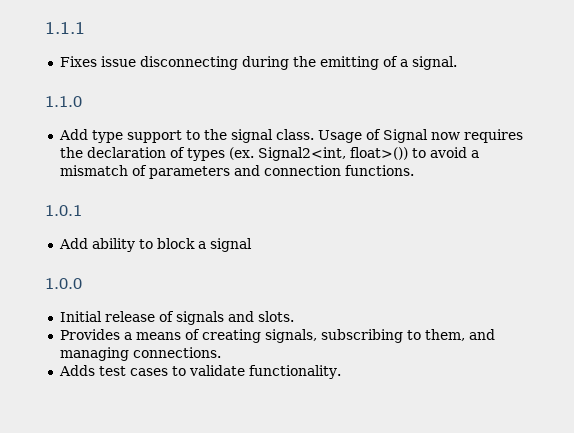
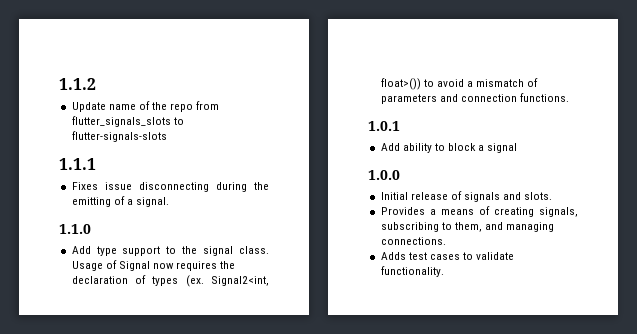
+ 1.1.2
+ Update name of the repo from flutter_signals_slots to flutter-signals-slots

